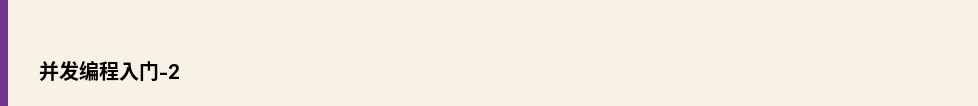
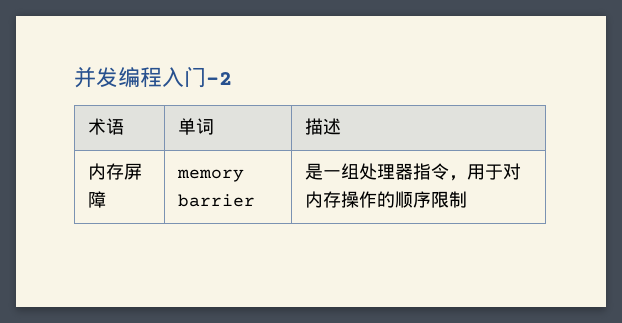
+ 术语 | 单词 | 描述
+ 内存屏障 | memory barrier | 是一组处理器指令，用于对内存操作的顺序限制

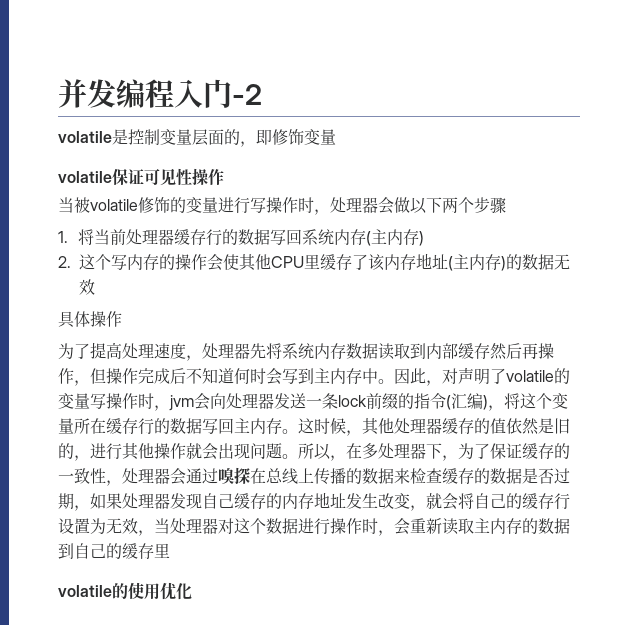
- 术语 | 单词 | 描述
- 内存屏障 | memory barrier | 是一组处理器指令，用于对内存操作的顺序限制
+ volatile是控制变量层面的，即修饰变量
+ volatile保证可见性操作
+ 当被volatile修饰的变量进行写操作时，处理器会做以下两个步骤
+ 1.将当前处理器缓存行的数据写回系统内存(主内存)
+ 2.这个写内存的操作会使其他CPU里缓存了该内存地址(主内存)的数据无效
+ 具体操作
+ 为了提高处理速度，处理器先将系统内存数据读取到内部缓存然后再操作，但操作完成后不知道何时会写到主内存中。因此，对声明了volatile的变量写操作时，jvm会向处理器发送一条lock前缀的指令(汇编)，将这个变量所在缓存行的数据写回主内存。这时候，其他处理器缓存的值依然是旧的，进行其他操作就会出现问题。所以，在多处理器下，为了保证缓存的一致性，处理器会通过嗅探在总线上传播的数据来检查缓存的数据是否过期，如果处理器发现自己缓存的内存地址发生改变，就会将自己的缓存行设置为无效，当处理器对这个数据进行操作时，会重新读取主内存的数据到自己的缓存里
+ volatile的使用优化

